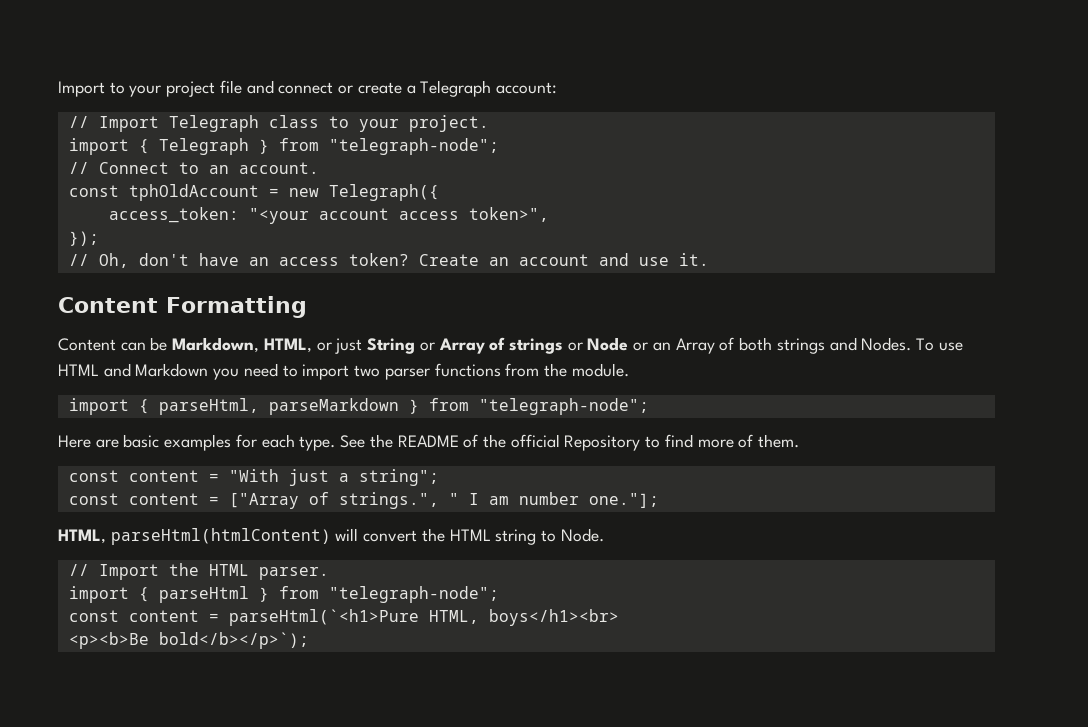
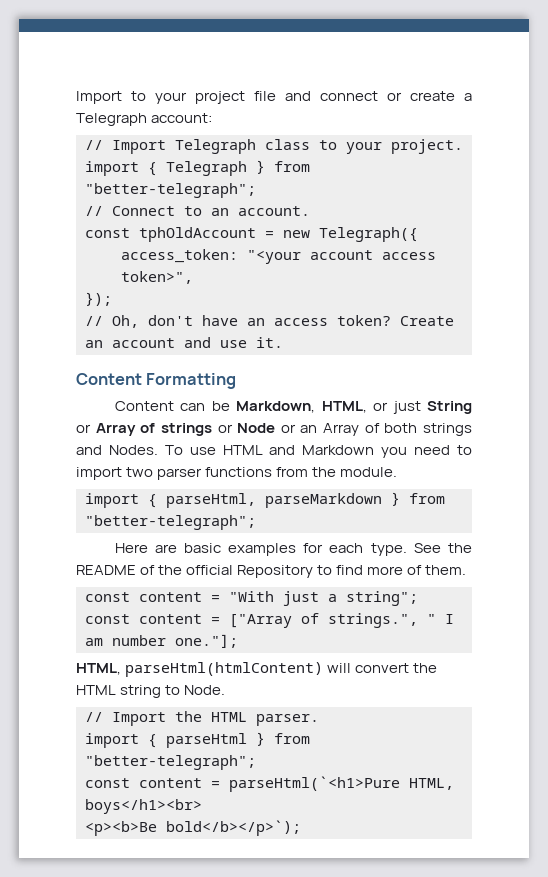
- import { Telegraph } from "telegraph-node";
+ import { Telegraph } from "better-telegraph";
- import { parseHtml, parseMarkdown } from "telegraph-node";
+ import { parseHtml, parseMarkdown } from "better-telegraph";
- import { parseHtml } from "telegraph-node";
+ import { parseHtml } from "better-telegraph";

